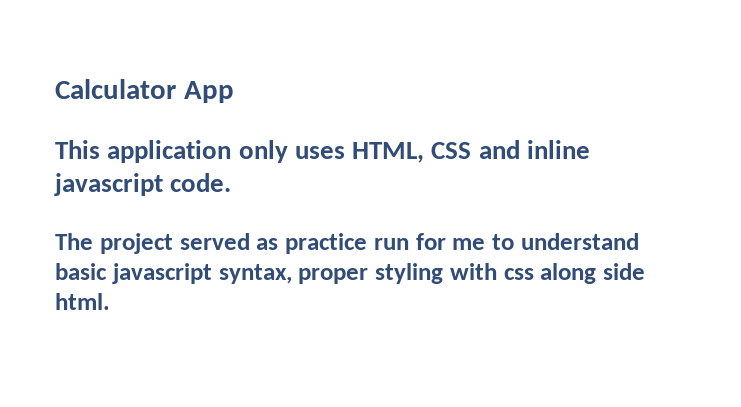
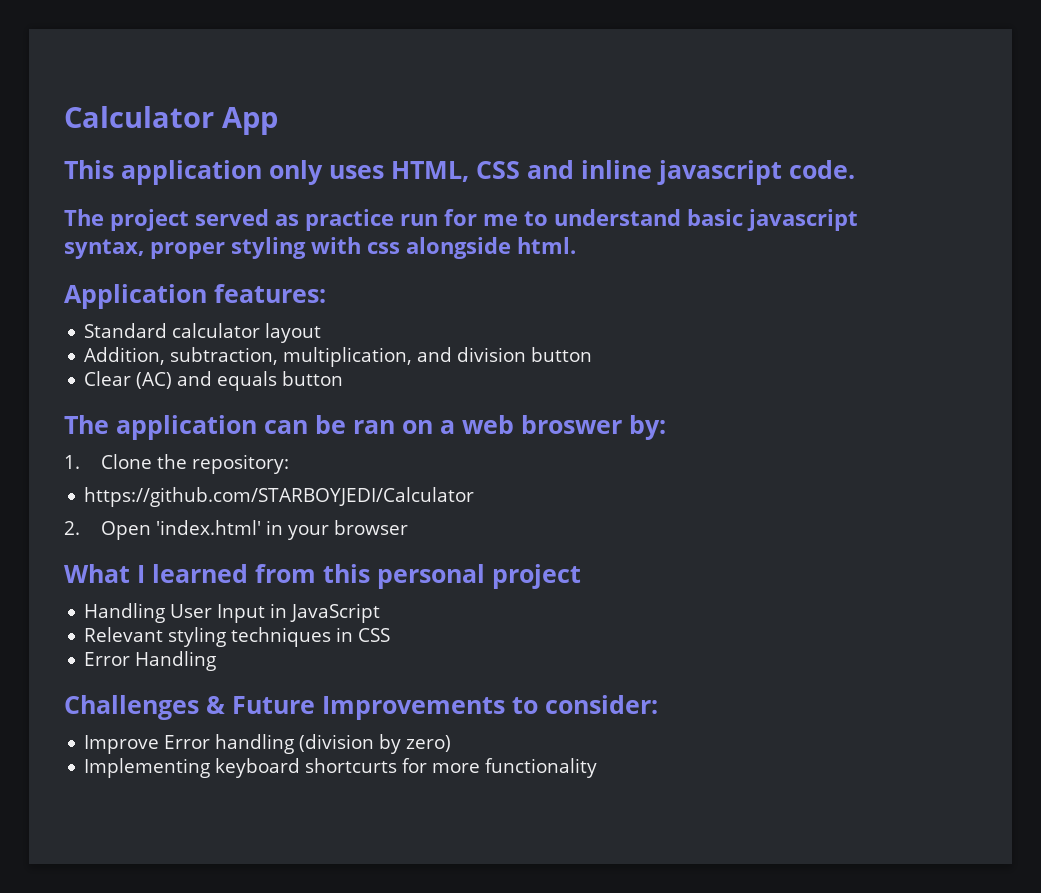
- The project served as practice run for me to understand basic javascript syntax, proper styling with css along side html.
+ The project served as practice run for me to understand basic javascript syntax, proper styling with css alongside html.
+ Application features:
+ Standard calculator layout
+ Addition, subtraction, multiplication, and division button
+ Clear (AC) and equals button
+ The application can be ran on a web broswer by:
+ 1. Clone the repository:
+ https://github.com/STARBOYJEDI/Calculator
+ 2. Open 'index.html' in your browser
+ What I learned from this personal project
+ Handling User Input in JavaScript
+ Relevant styling techniques in CSS
+ Error Handling
+ Challenges & Future Improvements to consider:
+ Improve Error handling (division by zero)
+ Implementing keyboard shortcurts for more functionality

